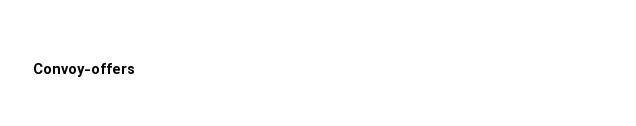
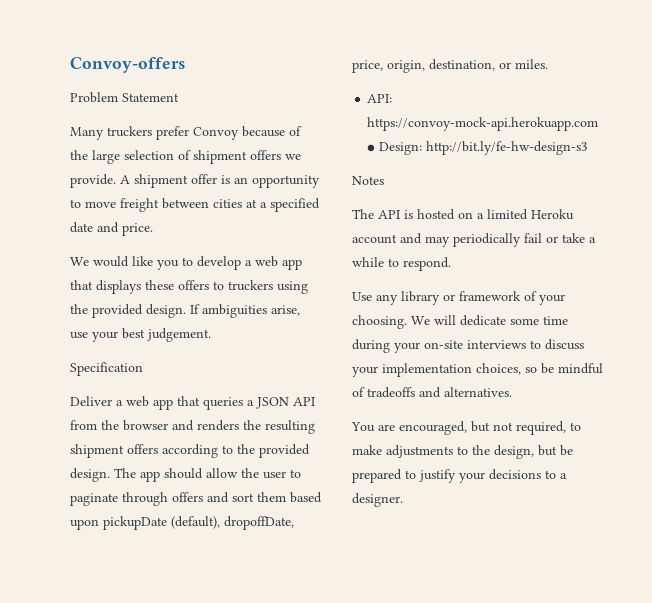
+ Problem Statement
+ Many truckers prefer Convoy because of the large selection of shipment offers we provide. A shipment offer is an opportunity to move freight between cities at a specified date and price.
+ We would like you to develop a web app that displays these offers to truckers using the provided design. If ambiguities arise, use your best judgement.
+ Specification
+ Deliver a web app that queries a JSON API from the browser and renders the resulting shipment offers according to the provided design. The app should allow the user to paginate through offers and sort them based upon pickupDate (default), dropoffDate, price, origin, destination, or miles.
+ API: https://convoy-mock-api.herokuapp.com ● Design: http://bit.ly/fe-hw-design-s3
+ Notes
+ The API is hosted on a limited Heroku account and may periodically fail or take a while to respond.
+ Use any library or framework of your choosing. We will dedicate some time during your on-site interviews to discuss your implementation choices, so be mindful of tradeoffs and alternatives.
+ You are encouraged, but not required, to make adjustments to the design, but be prepared to justify your decisions to a designer.

